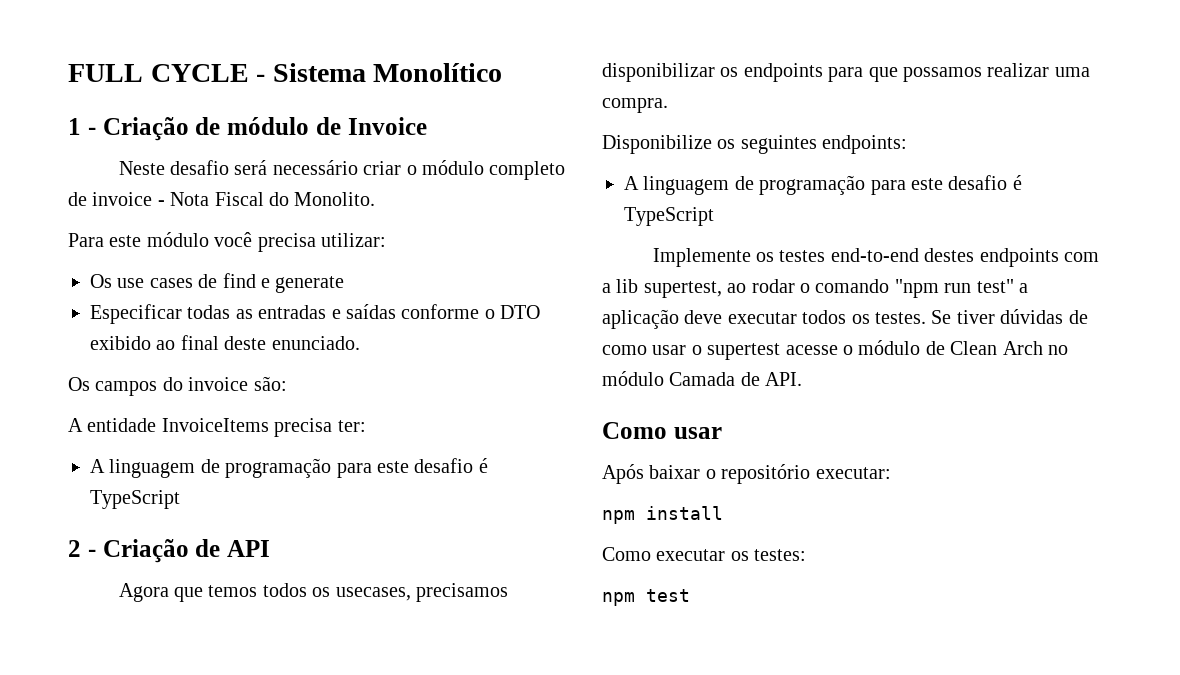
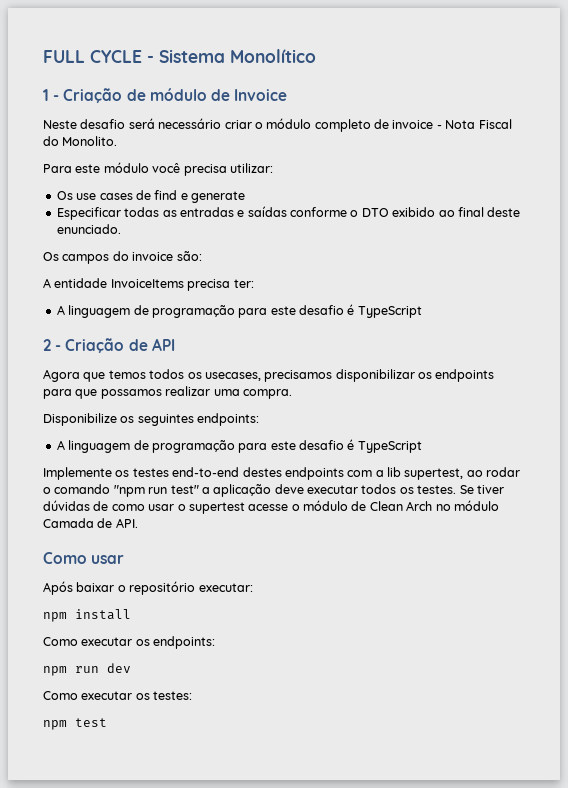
+ Como executar os endpoints:
+ npm run dev

